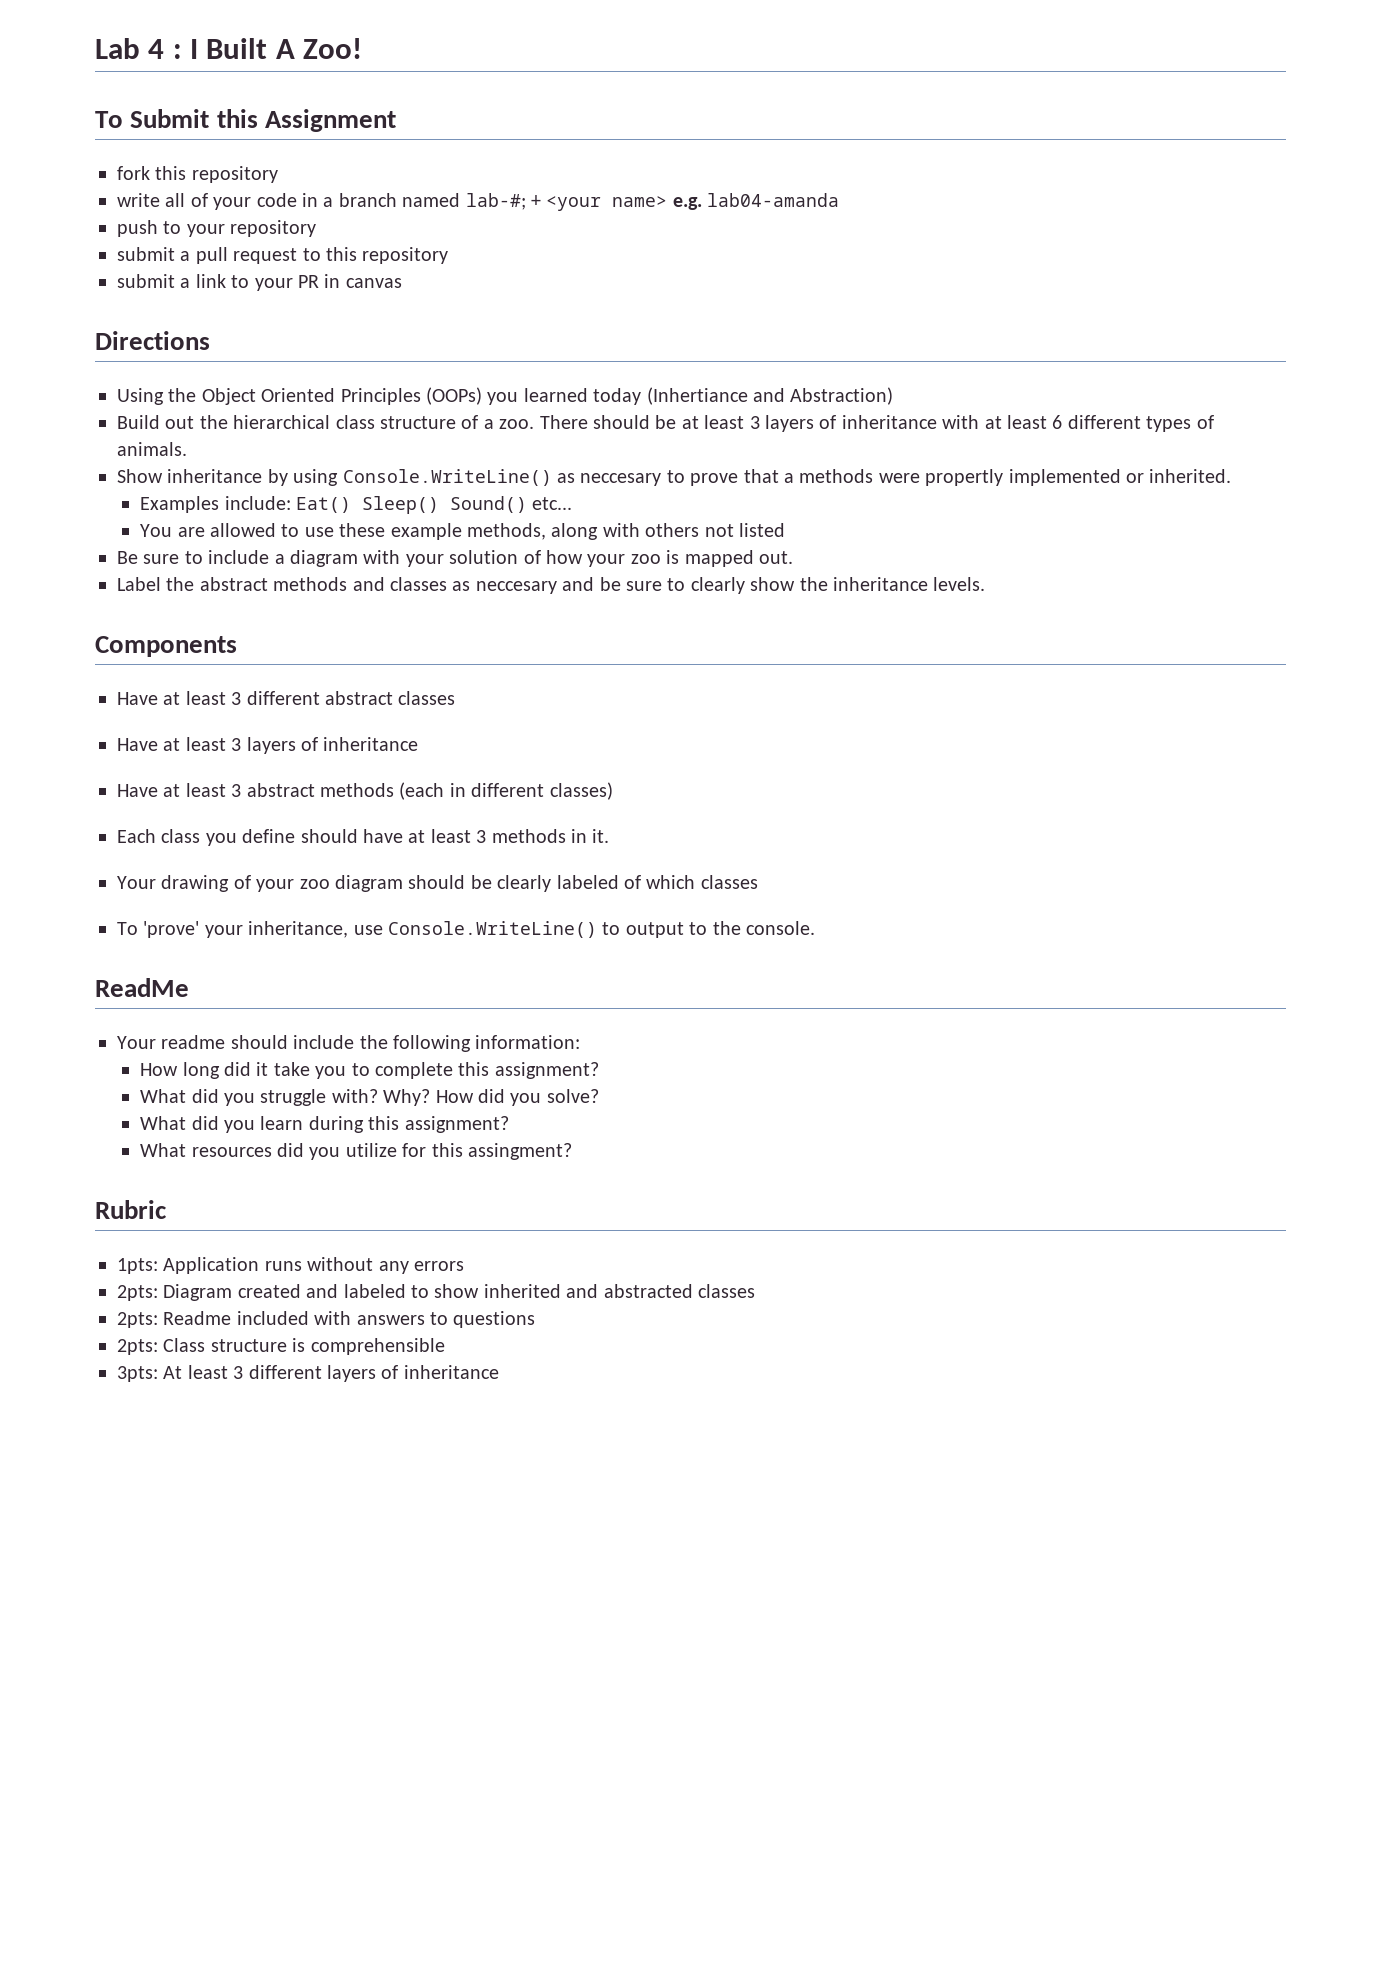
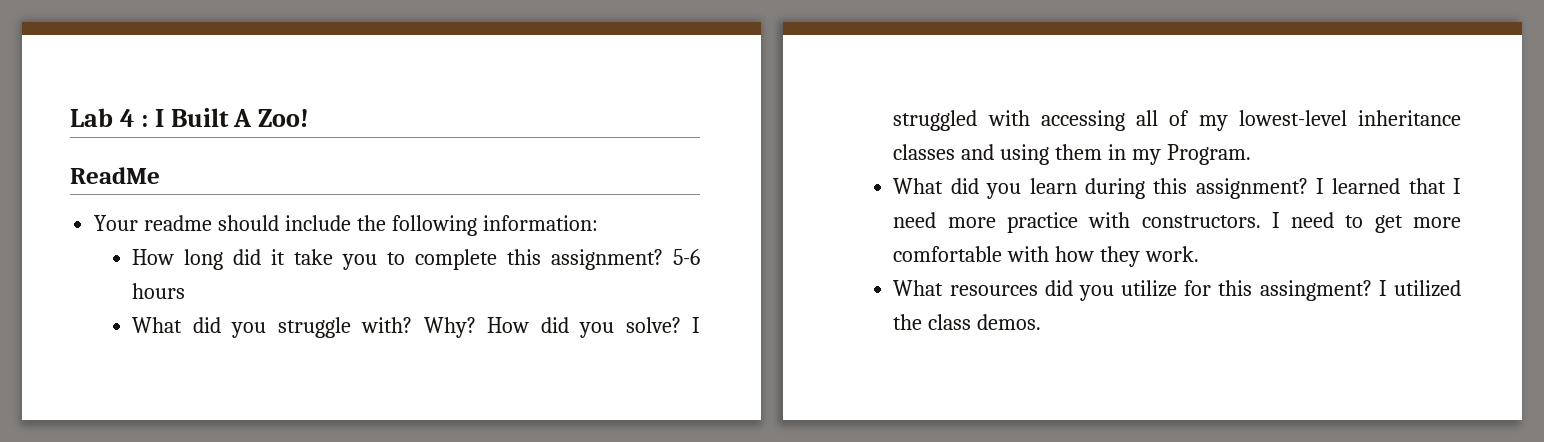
- To Submit this Assignment
- fork this repository
- write all of your code in a branch named lab-#; + <your name> e.g. lab04-amanda
- push to your repository
- submit a pull request to this repository
- submit a link to your PR in canvas
- Directions
- Using the Object Oriented Principles (OOPs) you learned today (Inhertiance and Abstraction)
- Build out the hierarchical class structure of a zoo. There should be at least 3 layers of inheritance with at least 6 different types of animals.
- Show inheritance by using Console.WriteLine() as neccesary to prove that a methods were propertly implemented or inherited.
- Examples include: Eat() Sleep() Sound() etc...
- You are allowed to use these example methods, along with others not listed
- Be sure to include a diagram with your solution of how your zoo is mapped out.
- Label the abstract methods and classes as neccesary and be sure to clearly show the inheritance levels.
- Components
- Have at least 3 different abstract classes
- Have at least 3 layers of inheritance
- Have at least 3 abstract methods (each in different classes)
- Each class you define should have at least 3 methods in it.
- Your drawing of your zoo diagram should be clearly labeled of which classes
- To 'prove' your inheritance, use Console.WriteLine() to output to the console.
+ 5-6 hours
+ I struggled with accessing all of my lowest-level inheritance classes and using them in my Program.
+ I learned that I need more practice with constructors. I need to get more comfortable with how they work.
- What resources did you utilize for this assingment?
- Rubric
- 1pts: Application runs without any errors
- 2pts: Diagram created and labeled to show inherited and abstracted classes
- 2pts: Readme included with answers to questions
- 2pts: Class structure is comprehensible
- 3pts: At least 3 different layers of inheritance
+ What resources did you utilize for this assingment? I utilized the class demos.

